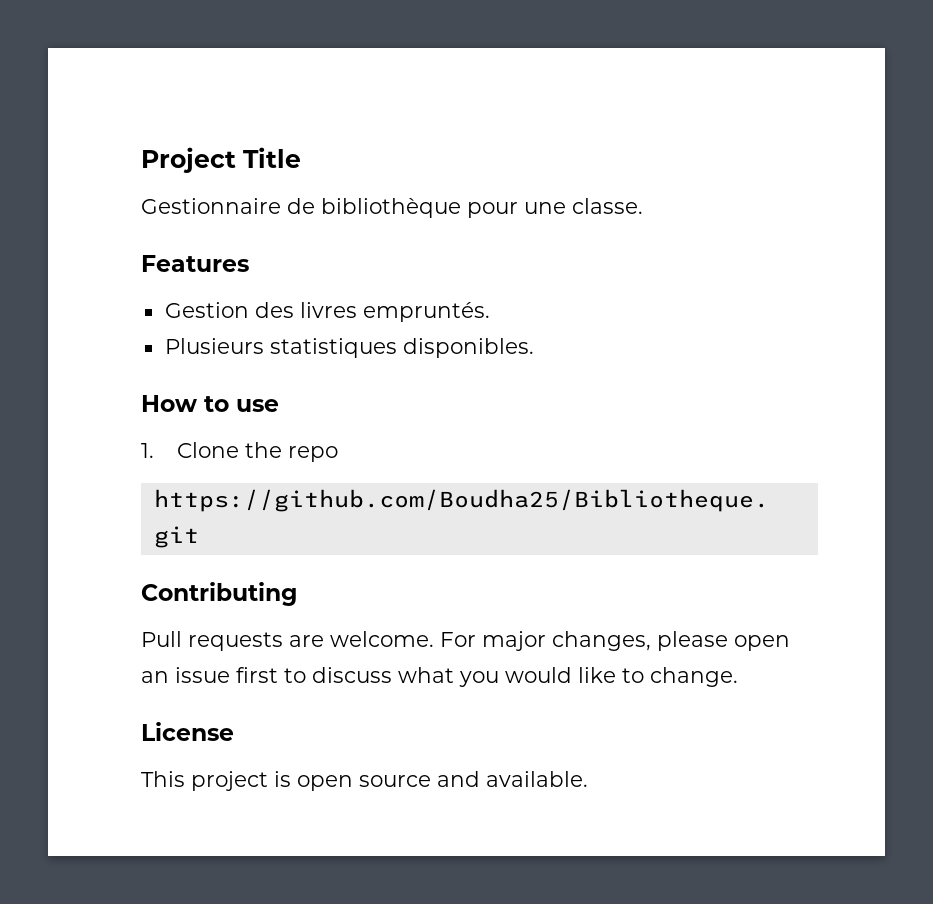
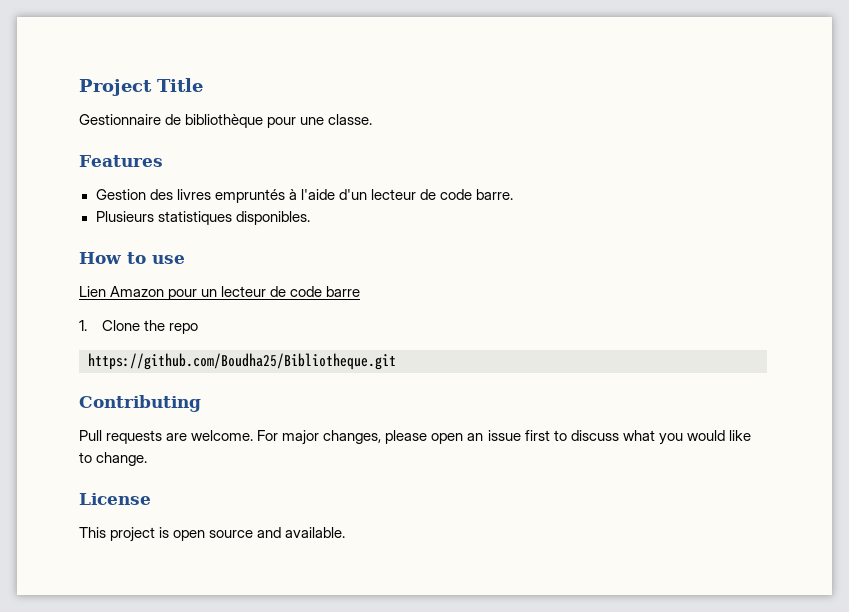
- Gestion des livres empruntés.
+ Gestion des livres empruntés à l'aide d'un lecteur de code barre.
+ Lien Amazon pour un lecteur de code barre

